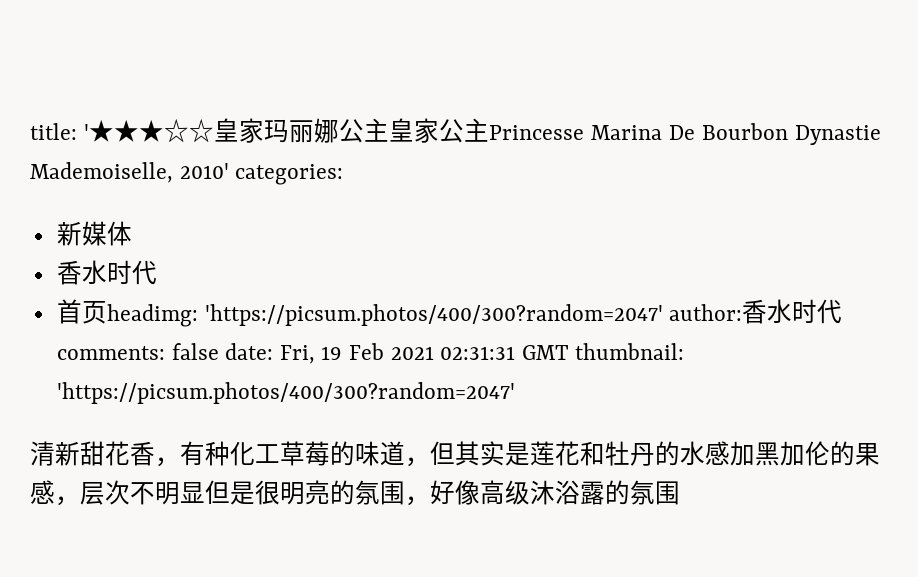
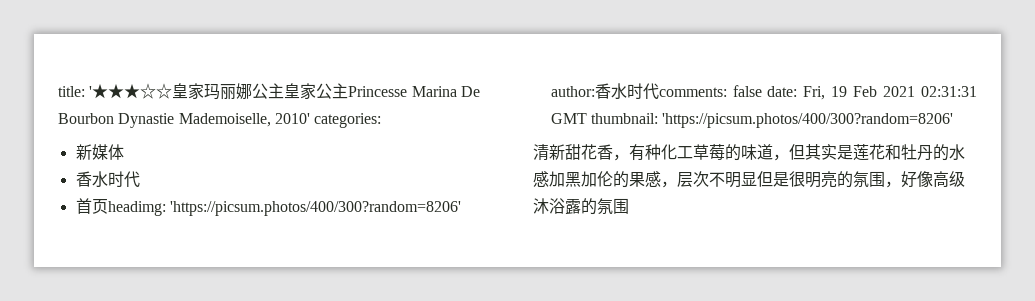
- 首页headimg: 'https://picsum.photos/400/300?random=2047' author:香水时代comments: false date: Fri, 19 Feb 2021 02:31:31 GMT thumbnail: 'https://picsum.photos/400/300?random=2047'
+ 首页headimg: 'https://picsum.photos/400/300?random=8206' author:香水时代comments: false date: Fri, 19 Feb 2021 02:31:31 GMT thumbnail: 'https://picsum.photos/400/300?random=8206'

